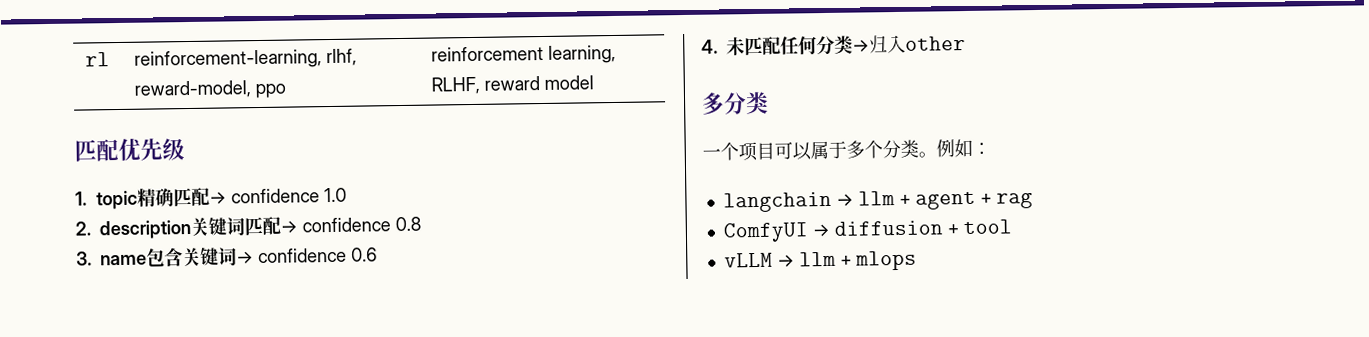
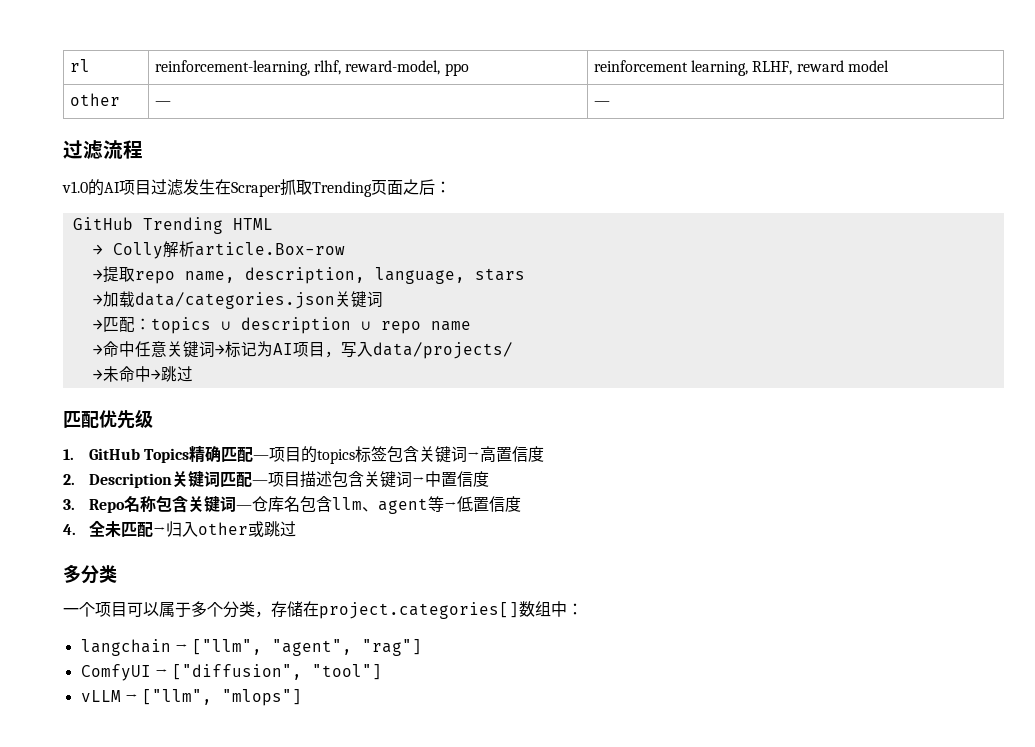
+ other | — | —
+ 过滤流程
+ v1.0的AI项目过滤发生在Scraper抓取Trending页面之后：
+ GitHub Trending HTML
+ → Colly解析article.Box-row
+ →提取repo name, description, language, stars
+ →加载data/categories.json关键词
+ →匹配：topics ∪ description ∪ repo name
+ →命中任意关键词→标记为AI项目，写入data/projects/
+ →未命中→跳过
  匹配优先级
- 1. topic精确匹配→ confidence 1.0
- 2. description关键词匹配→ confidence 0.8
- 3. name包含关键词→ confidence 0.6
- 4.未匹配任何分类→归入other
+ 1. GitHub Topics精确匹配—项目的topics标签包含关键词→高置信度
+ 2. Description关键词匹配—项目描述包含关键词→中置信度
+ 3. Repo名称包含关键词—仓库名包含llm、agent等→低置信度
+ 4.全未匹配→归入other或跳过
- 一个项目可以属于多个分类。例如：
- langchain → llm + agent + rag
+ 一个项目可以属于多个分类，存储在project.categories[]数组中：
+ langchain → ["llm", "agent", "rag"]
- ComfyUI → diffusion + tool
+ ComfyUI → ["diffusion", "tool"]
- vLLM → llm + mlops
+ vLLM → ["llm", "mlops"]

